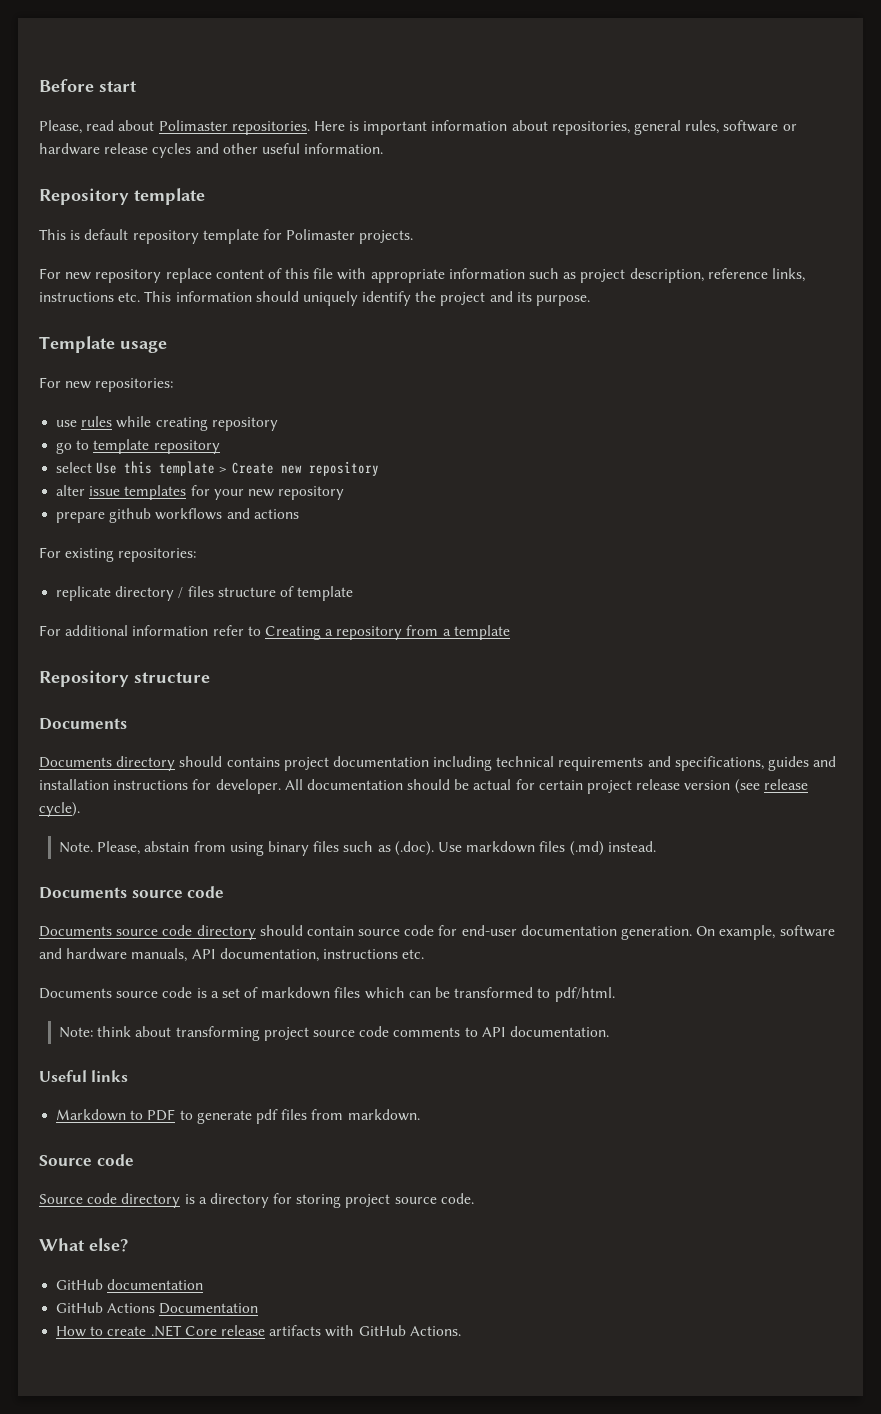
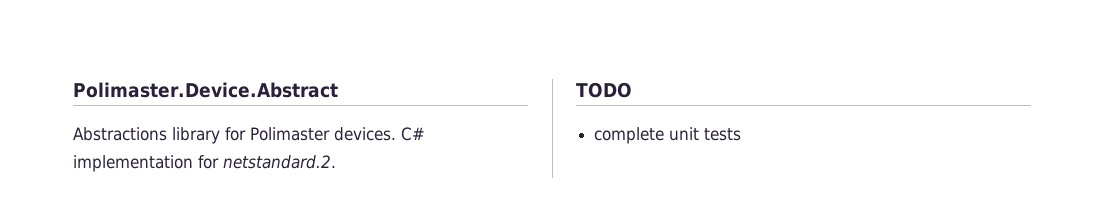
- Before start
- Please, read about Polimaster repositories. Here is important information about repositories, general rules, software or hardware release cycles and other useful information.
- Repository template
- This is default repository template for Polimaster projects.
- For new repository replace content of this file with appropriate information such as project description, reference links, instructions etc. This information should uniquely identify the project and its purpose.
- Template usage
- For new repositories:
- use rules while creating repository
- go to template repository
- select Use this template > Create new repository
- alter issue templates for your new repository
- prepare github workflows and actions
- For existing repositories:
- replicate directory / files structure of template
- For additional information refer to Creating a repository from a template
- Repository structure
- Documents
- Documents directory should contains project documentation including technical requirements and specifications, guides and installation instructions for developer. All documentation should be actual for certain project release version (see release cycle).
- Note. Please, abstain from using binary files such as (.doc). Use markdown files (.md) instead.
- Documents source code
- Documents source code directory should contain source code for end-user documentation generation. On example, software and hardware manuals, API documentation, instructions etc.
- Documents source code is a set of markdown files which can be transformed to pdf/html.
- Note: think about transforming project source code comments to API documentation.
- Useful links
- Markdown to PDF to generate pdf files from markdown.
- Source code
- Source code directory is a directory for storing project source code.
- What else?
- GitHub documentation
- GitHub Actions Documentation
- How to create .NET Core release artifacts with GitHub Actions.
+ Polimaster.Device.Abstract
+ Abstractions library for Polimaster devices. C# implementation for netstandard.2.
+ TODO
+ complete unit tests

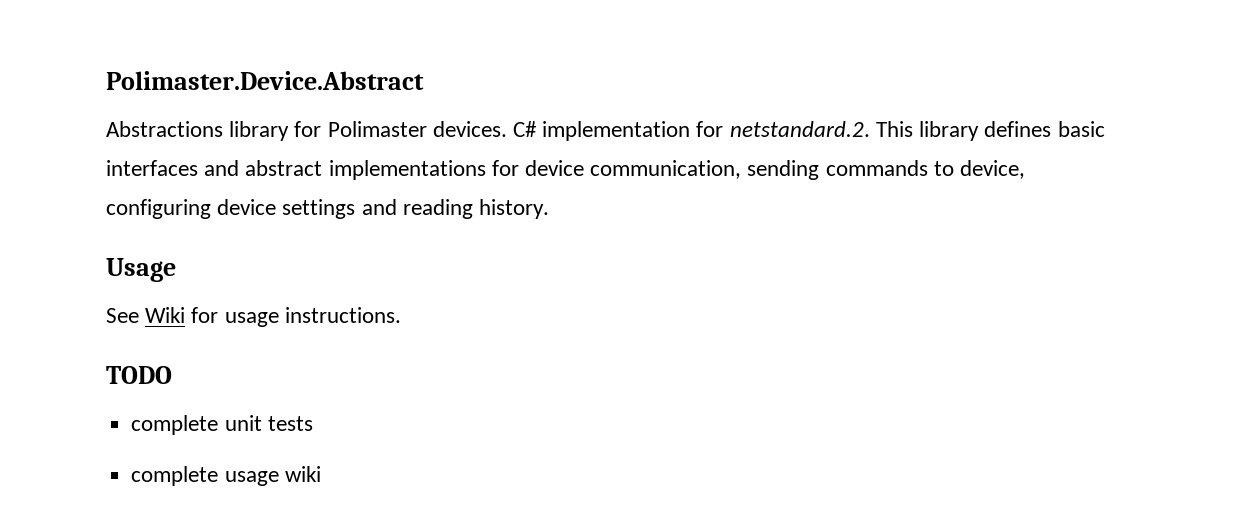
- C# implementation for netstandard.2.
+ C# implementation for netstandard.2. This library defines basic interfaces and abstract implementations for device communication, sending commands to device, configuring device settings and reading history.
+ Usage
+ See Wiki for usage instructions.
+ complete usage wiki

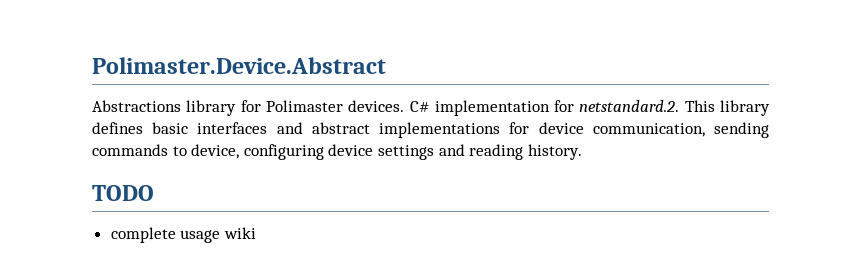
- Usage
- See Wiki for usage instructions.
  TODO
- complete unit tests

